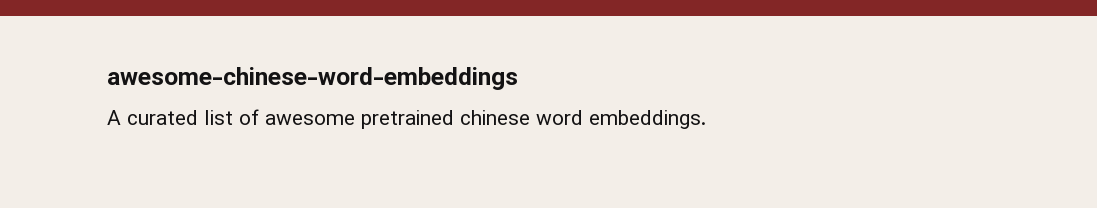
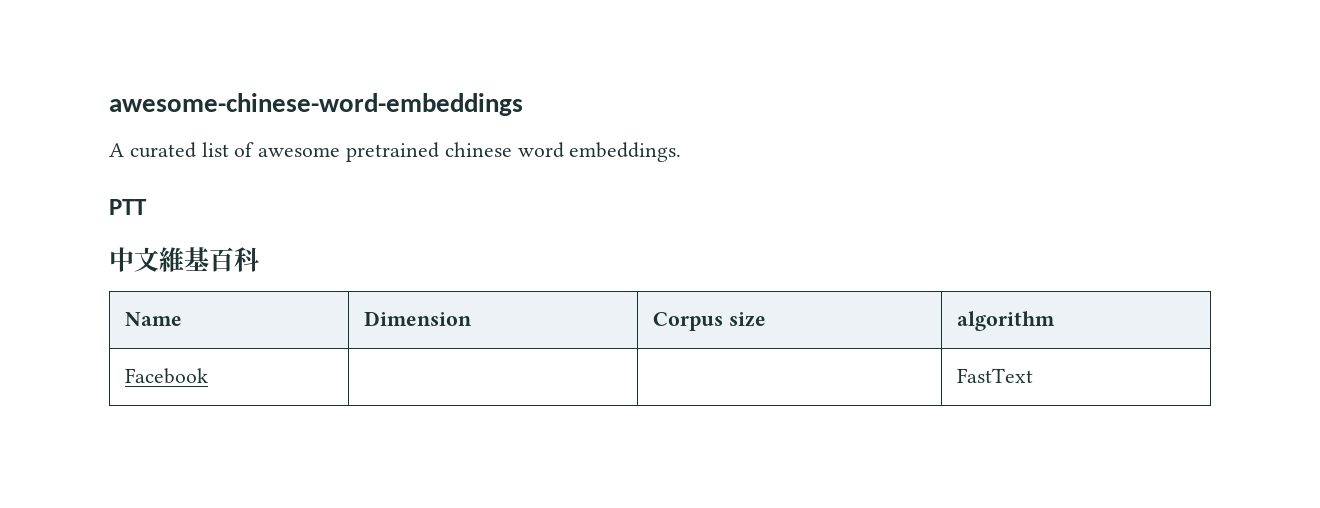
+ PTT
+ 中文維基百科
+ Name | Dimension | Corpus size | algorithm
+ Facebook | | | FastText

